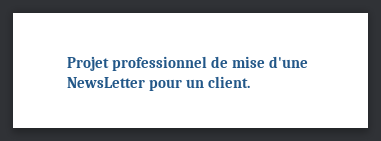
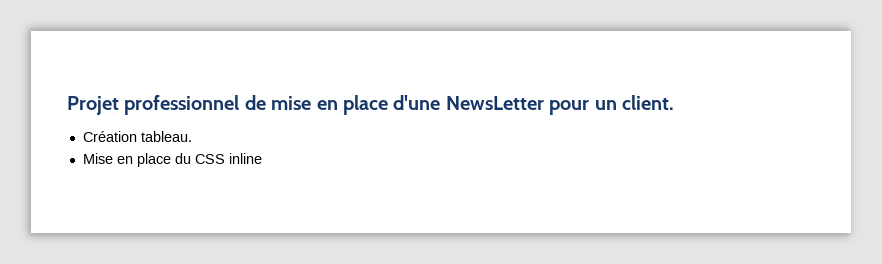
- Projet professionnel de mise d'une NewsLetter pour un client.
+ Projet professionnel de mise en place d'une NewsLetter pour un client.
+ Création tableau.
+ Mise en place du CSS inline

